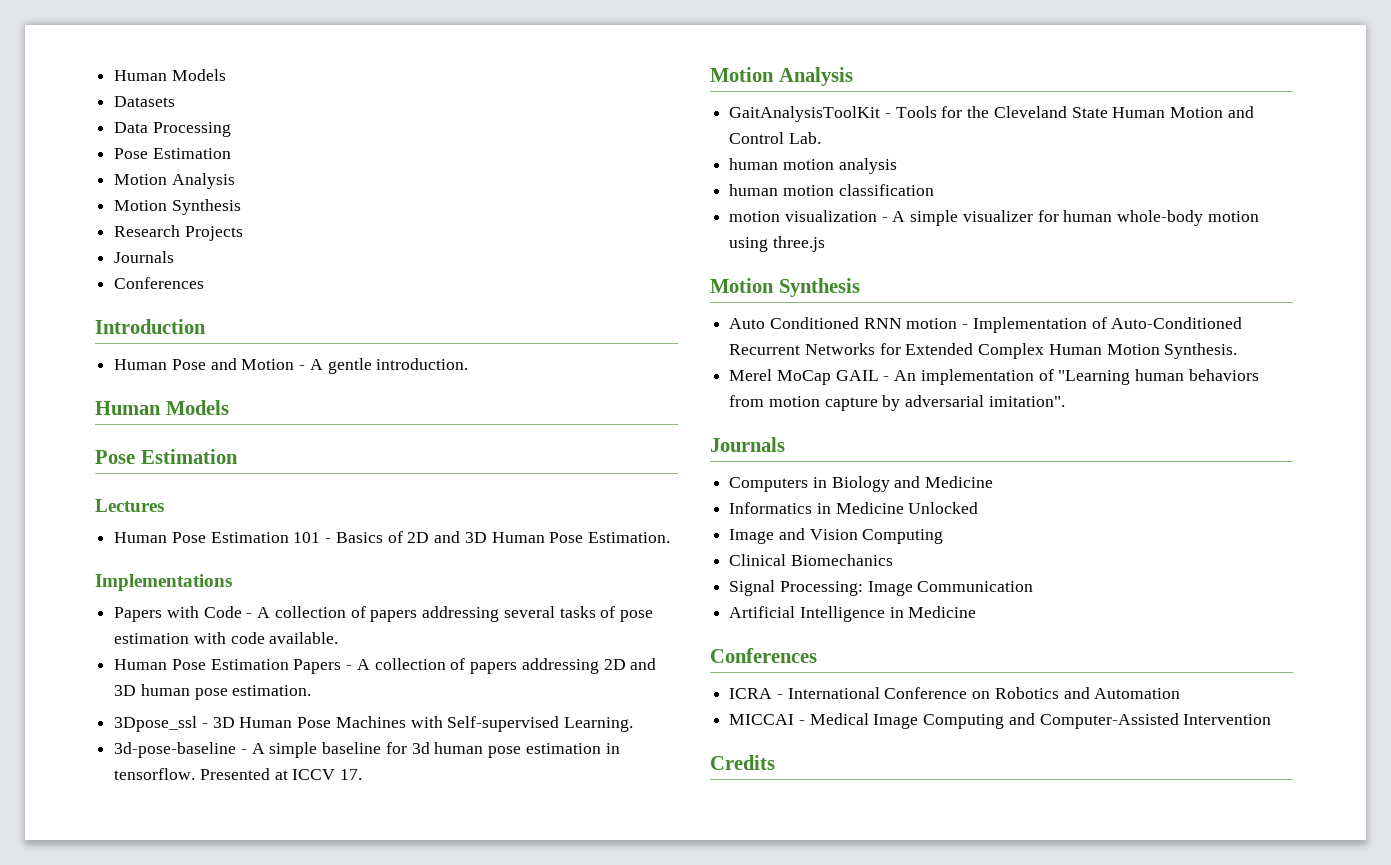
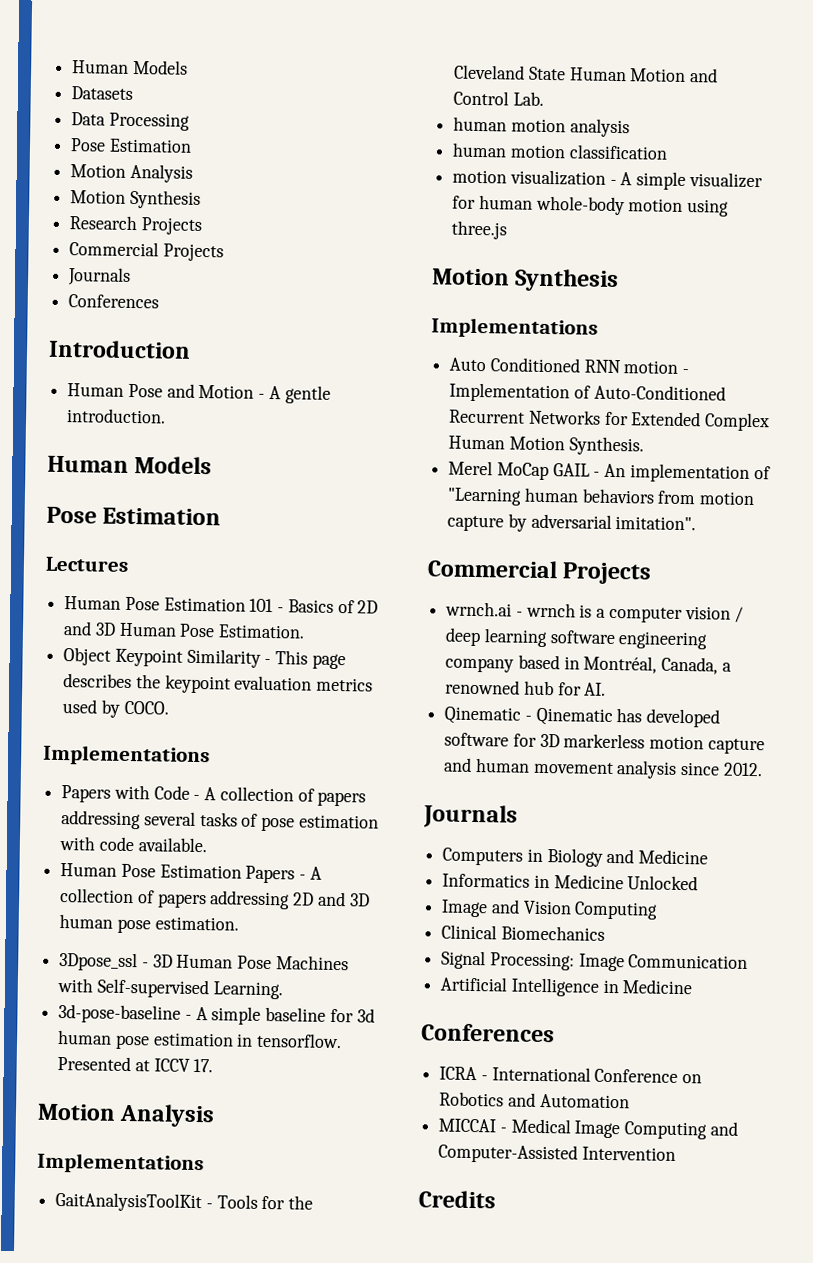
  Research Projects
+ Commercial Projects
+ Object Keypoint Similarity - This page describes the keypoint evaluation metrics used by COCO.
  Presented at ICCV 17.
  Motion Analysis
+ Implementations
  motion visualization - A simple visualizer for human whole-body motion using three.js
  Motion Synthesis
+ Implementations
  Merel MoCap GAIL - An implementation of "Learning human behaviors from motion capture by adversarial imitation".
+ Commercial Projects
+ wrnch.ai - wrnch is a computer vision / deep learning software engineering company based in Montréal, Canada, a renowned hub for AI.
+ Qinematic - Qinematic has developed software for 3D markerless motion capture and human movement analysis since 2012.

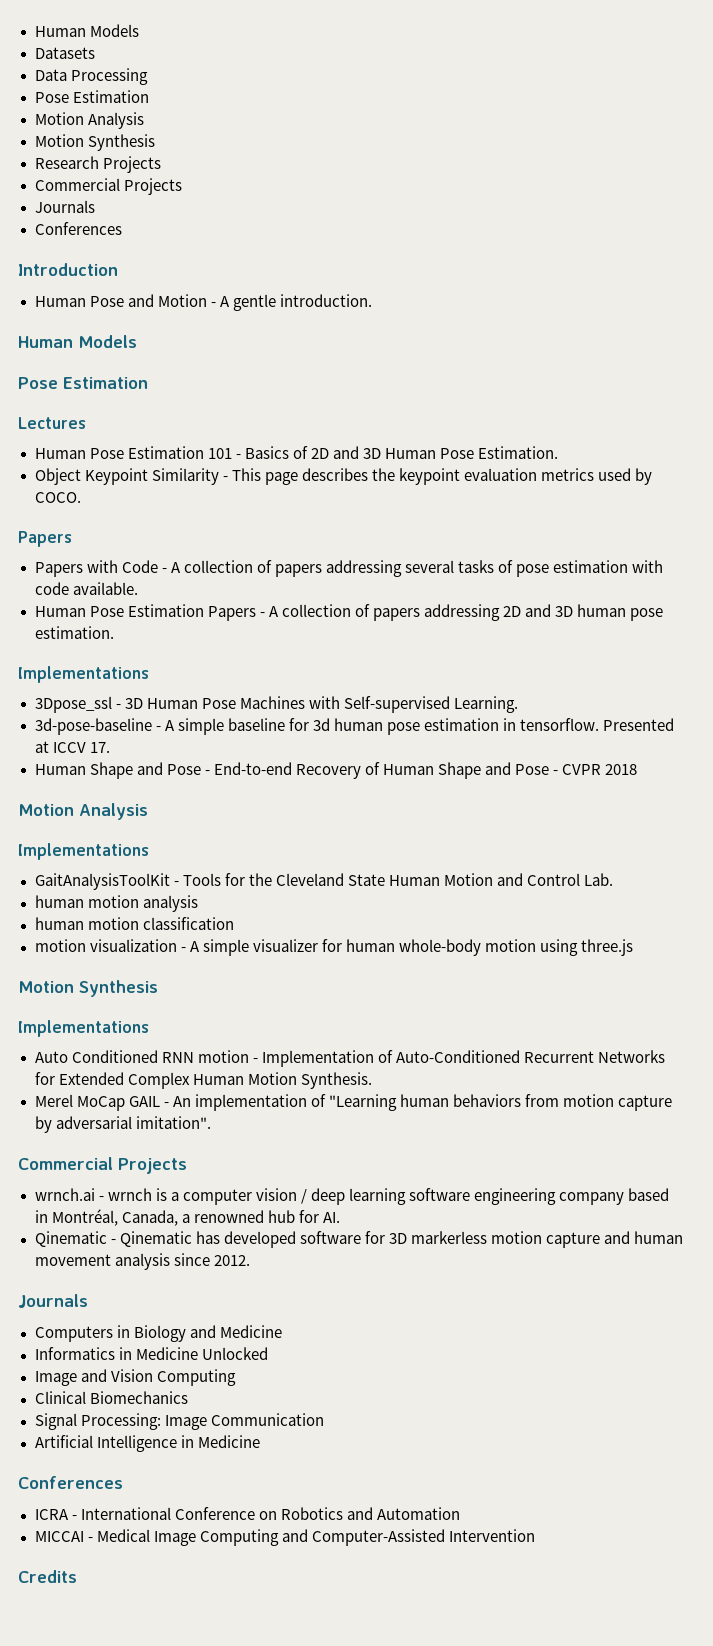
  Object Keypoint Similarity - This page describes the keypoint evaluation metrics used by COCO.
- Implementations
+ Papers
  Human Pose Estimation Papers - A collection of papers addressing 2D and 3D human pose estimation.
+ Implementations
+ Human Shape and Pose - End-to-end Recovery of Human Shape and Pose - CVPR 2018

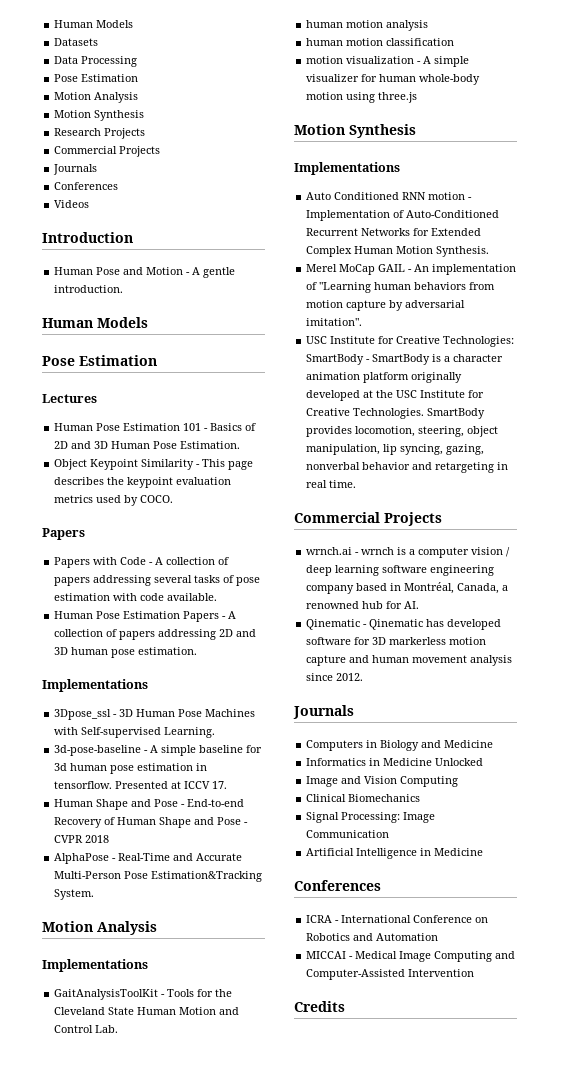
+ Videos
+ AlphaPose - Real-Time and Accurate Multi-Person Pose Estimation&Tracking System.
+ USC Institute for Creative Technologies: SmartBody - SmartBody is a character animation platform originally developed at the USC Institute for Creative Technologies. SmartBody provides locomotion, steering, object manipulation, lip syncing, gazing, nonverbal behavior and retargeting in real time.

